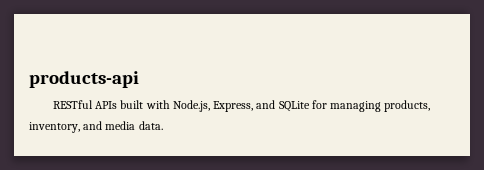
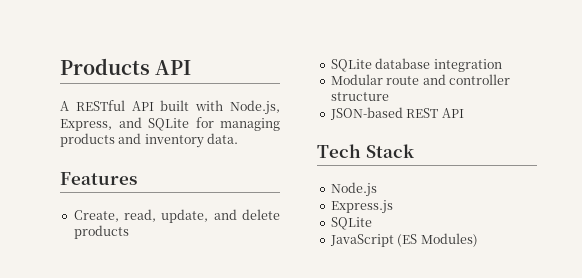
- products-api
- RESTful APIs built with Node.js, Express, and SQLite for managing products, inventory, and media data.
+ Products API
+ A RESTful API built with Node.js, Express, and SQLite for managing products and inventory data.
+ Features
+ Create, read, update, and delete products
+ SQLite database integration
+ Modular route and controller structure
+ JSON-based REST API
+ Tech Stack
+ Node.js
+ Express.js
+ SQLite
+ JavaScript (ES Modules)

